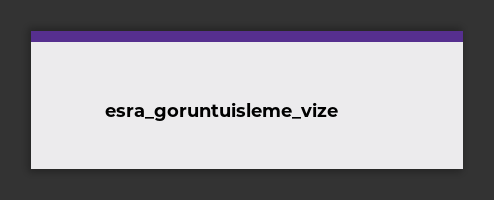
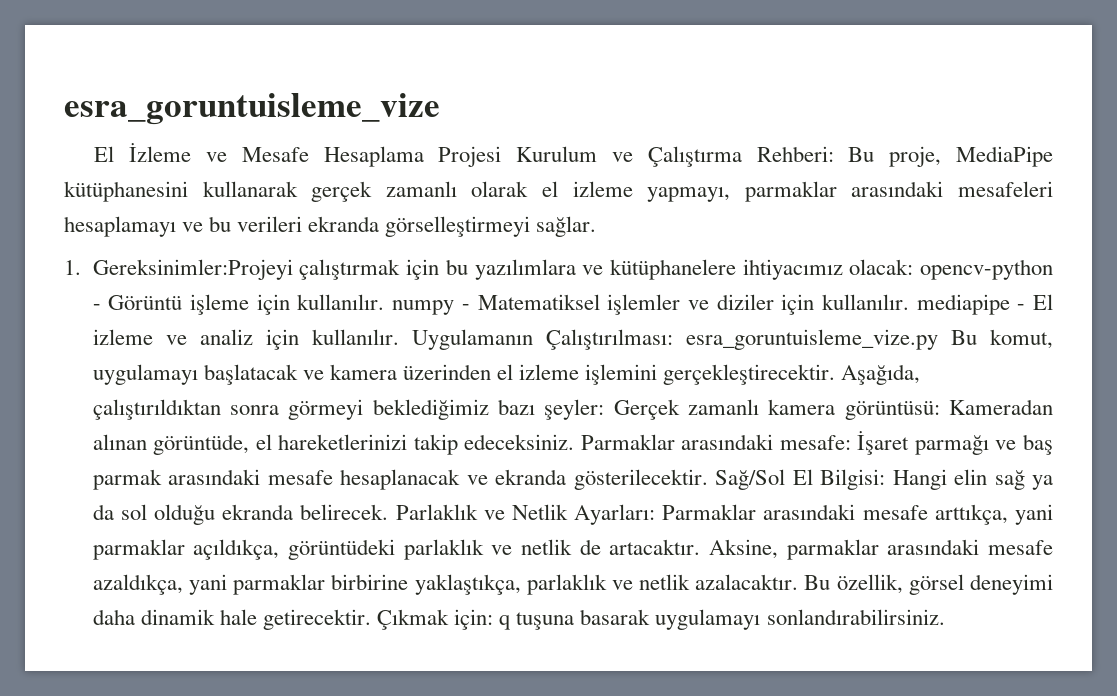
+ El İzleme ve Mesafe Hesaplama Projesi Kurulum ve Çalıştırma Rehberi: Bu proje, MediaPipe kütüphanesini kullanarak gerçek zamanlı olarak el izleme yapmayı, parmaklar arasındaki mesafeleri hesaplamayı ve bu verileri ekranda görselleştirmeyi sağlar.
+ 1. Gereksinimler:Projeyi çalıştırmak için bu yazılımlara ve kütüphanelere ihtiyacımız olacak: opencv-python - Görüntü işleme için kullanılır. numpy - Matematiksel işlemler ve diziler için kullanılır. mediapipe - El izleme ve analiz için kullanılır. Uygulamanın Çalıştırılması: esra_goruntuisleme_vize.py Bu komut, uygulamayı başlatacak ve kamera üzerinden el izleme işlemini gerçekleştirecektir. Aşağıda, çalıştırıldıktan sonra görmeyi beklediğimiz bazı şeyler: Gerçek zamanlı kamera görüntüsü: Kameradan alınan görüntüde, el hareketlerinizi takip edeceksiniz. Parmaklar arasındaki mesafe: İşaret parmağı ve baş parmak arasındaki mesafe hesaplanacak ve ekranda gösterilecektir. Sağ/Sol El Bilgisi: Hangi elin sağ ya da sol olduğu ekranda belirecek. Parlaklık ve Netlik Ayarları: Parmaklar arasındaki mesafe arttıkça, yani parmaklar açıldıkça, görüntüdeki parlaklık ve netlik de artacaktır. Aksine, parmaklar arasındaki mesafe azaldıkça, yani parmaklar birbirine yaklaştıkça, parlaklık ve netlik azalacaktır. Bu özellik, görsel deneyimi daha dinamik hale getirecektir. Çıkmak için: q tuşuna basarak uygulamayı sonlandırabilirsiniz.

